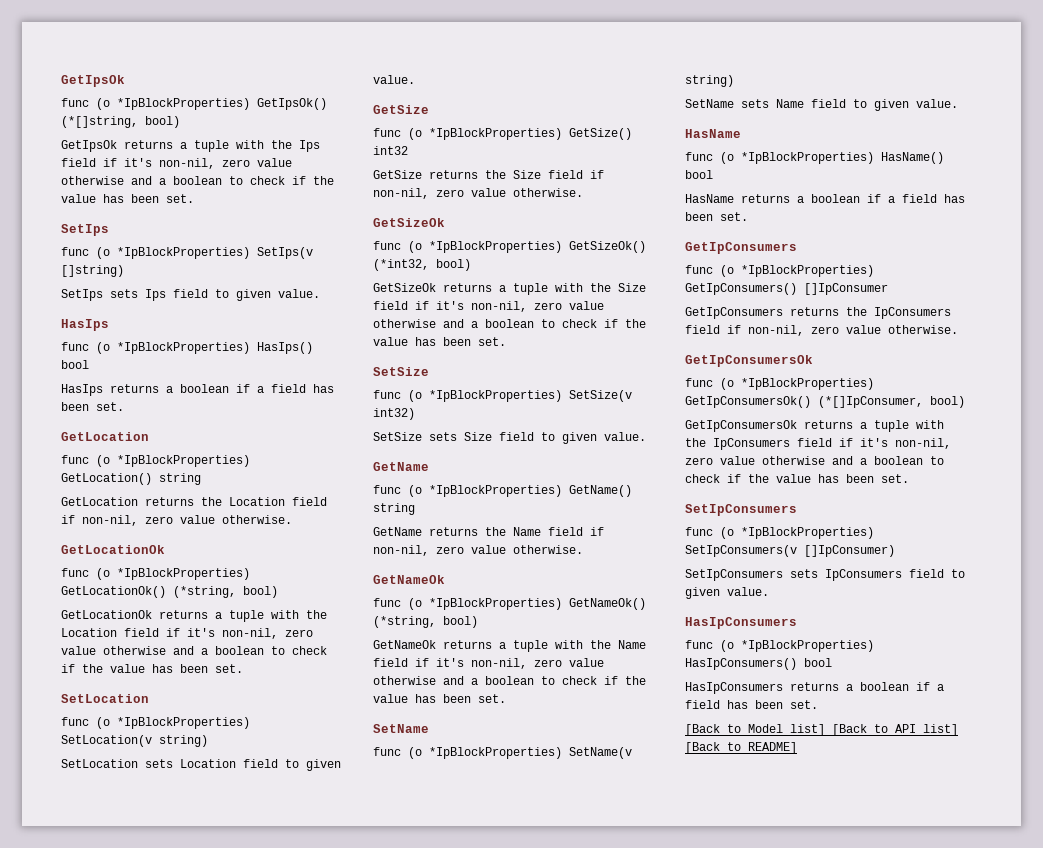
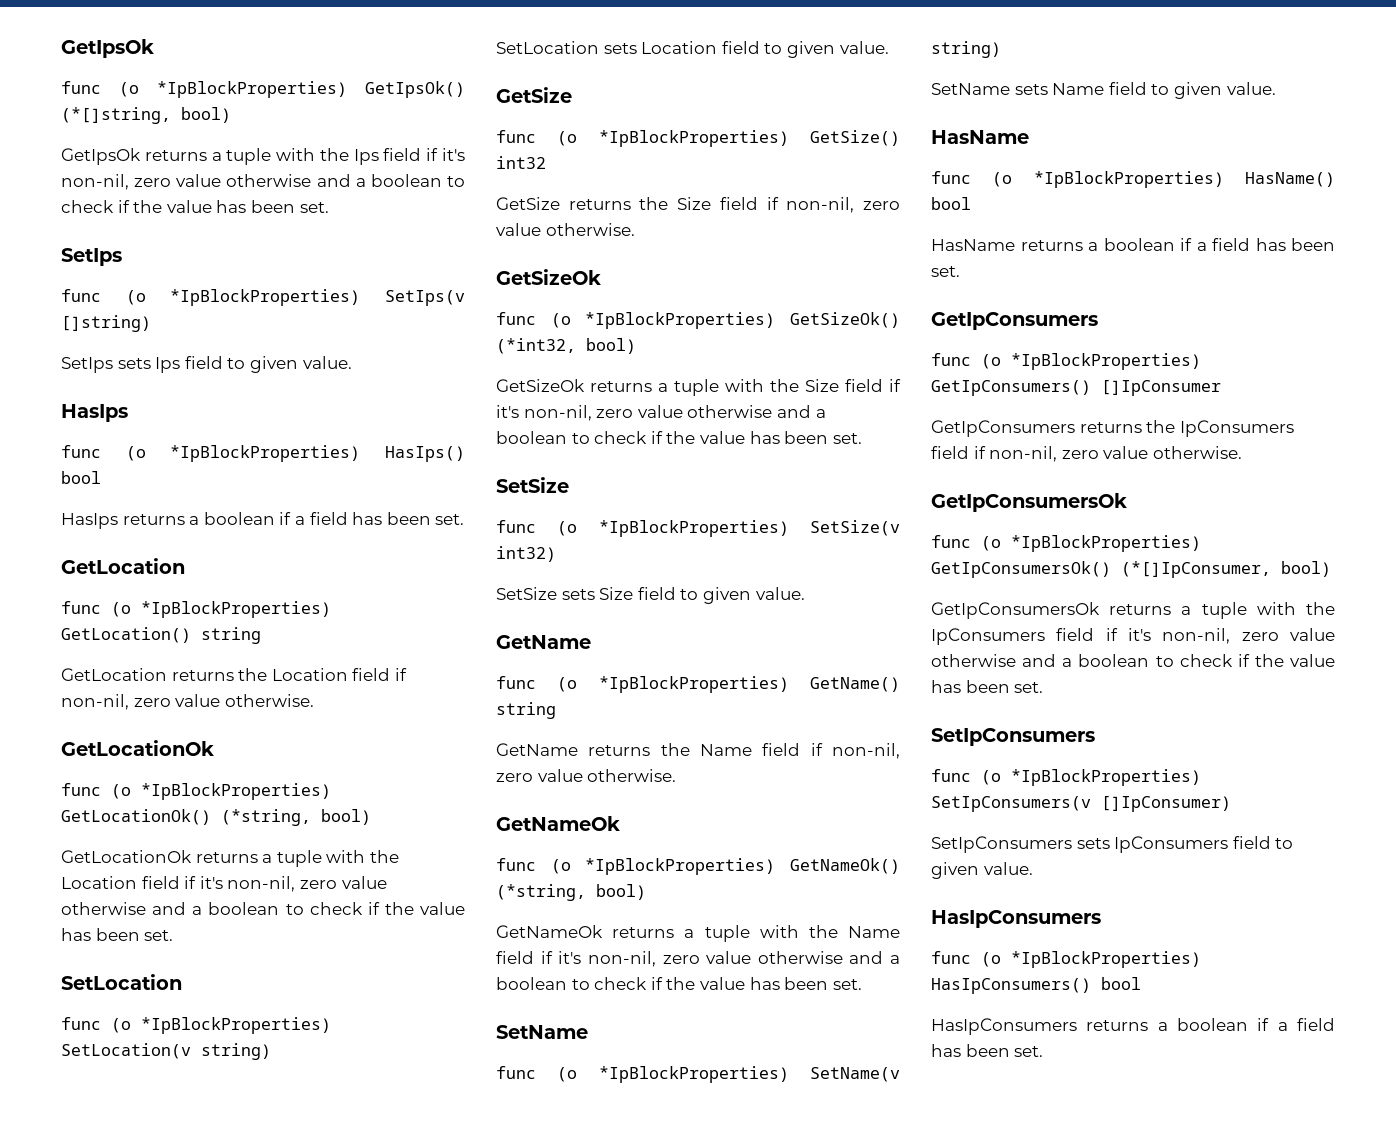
- [Back to Model list] [Back to API list] [Back to README]

